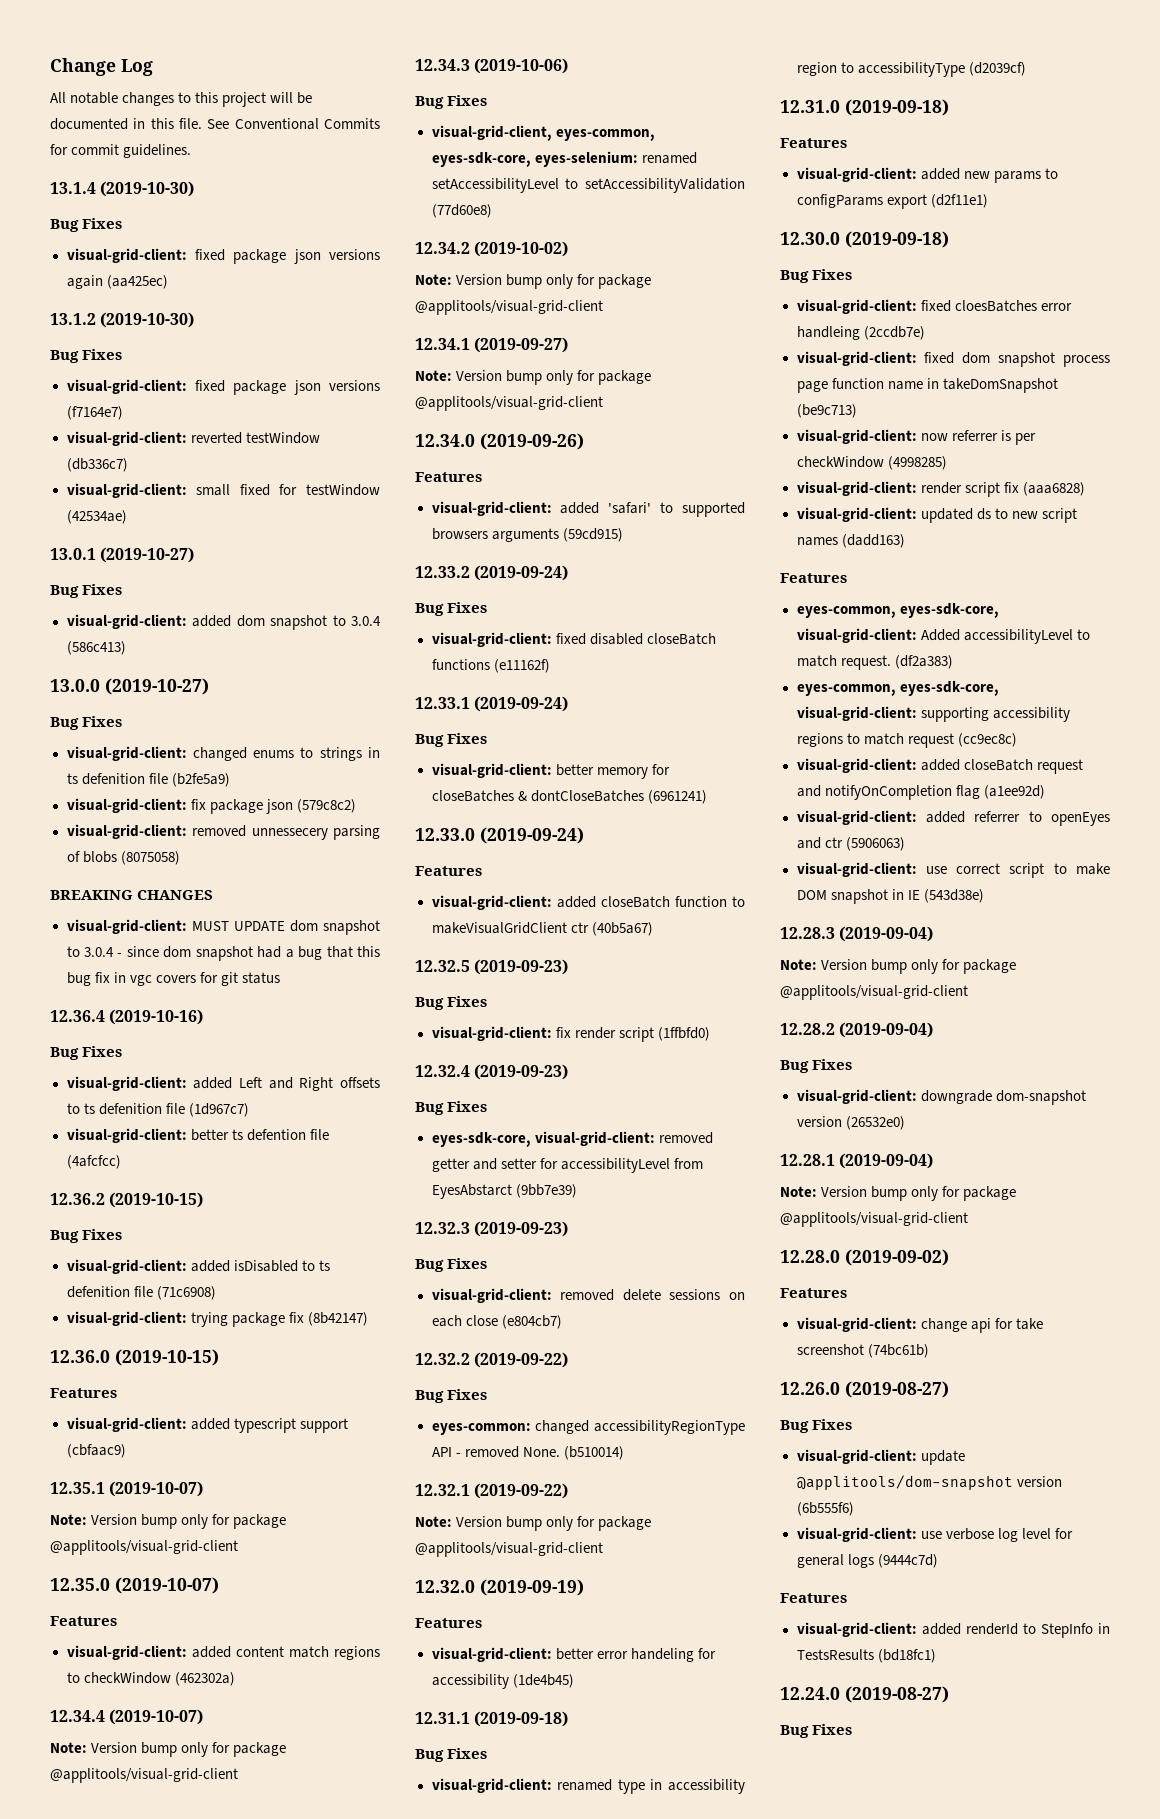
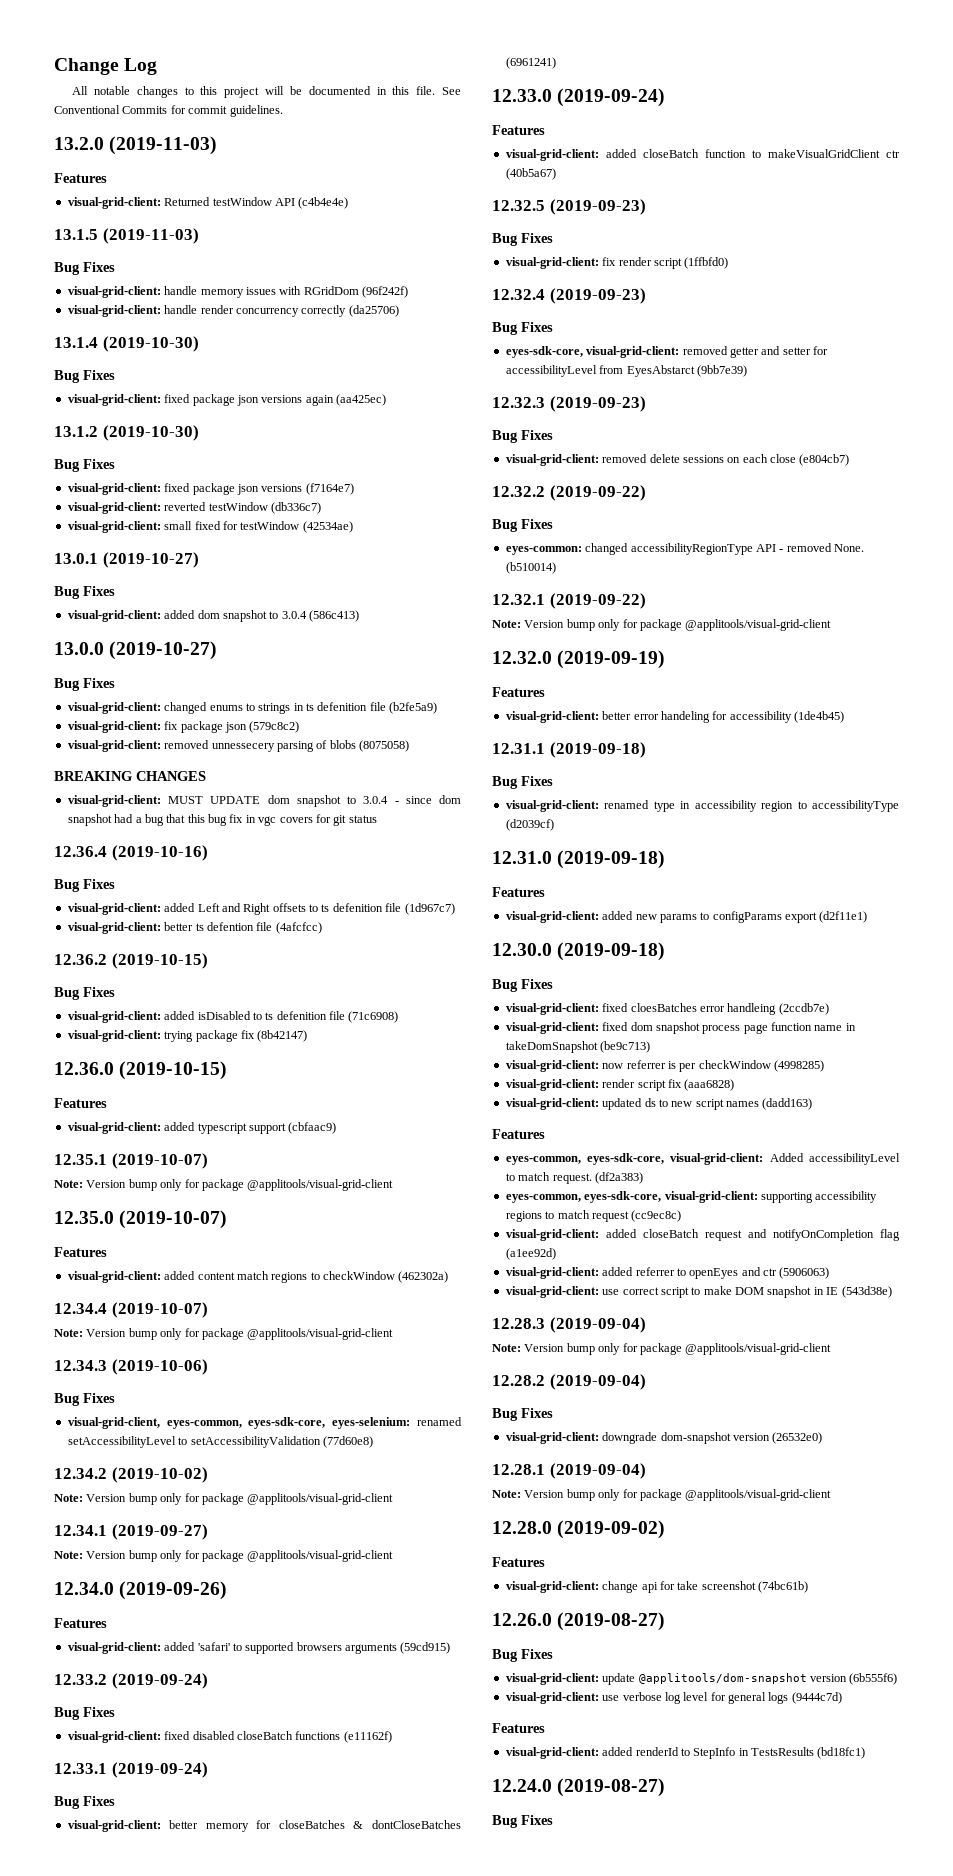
+ 13.2.0 (2019-11-03)
+ Features
+ visual-grid-client: Returned testWindow API (c4b4e4e)
+ 13.1.5 (2019-11-03)
+ Bug Fixes
+ visual-grid-client: handle memory issues with RGridDom (96f242f)
+ visual-grid-client: handle render concurrency correctly (da25706)

